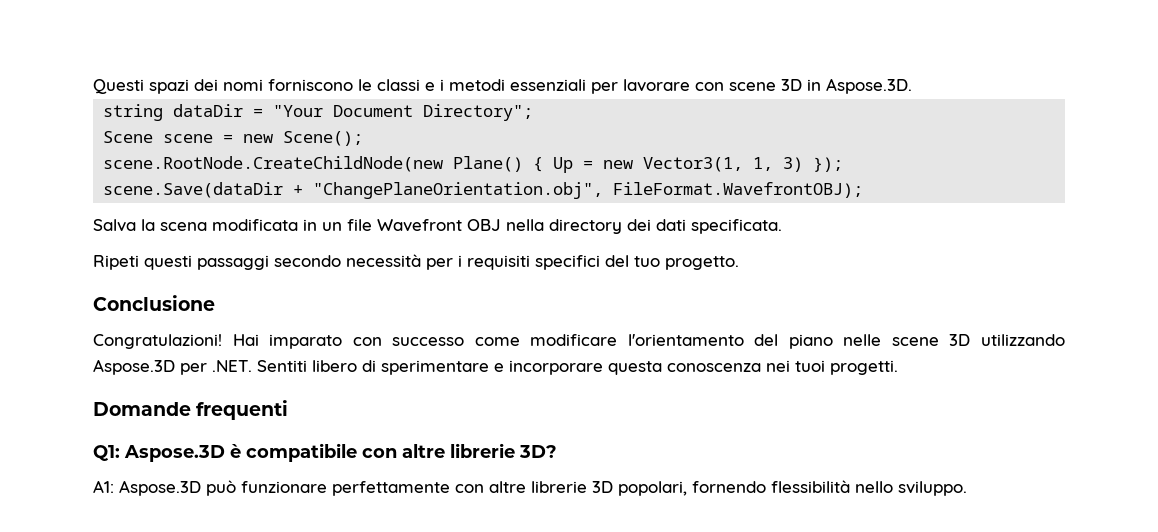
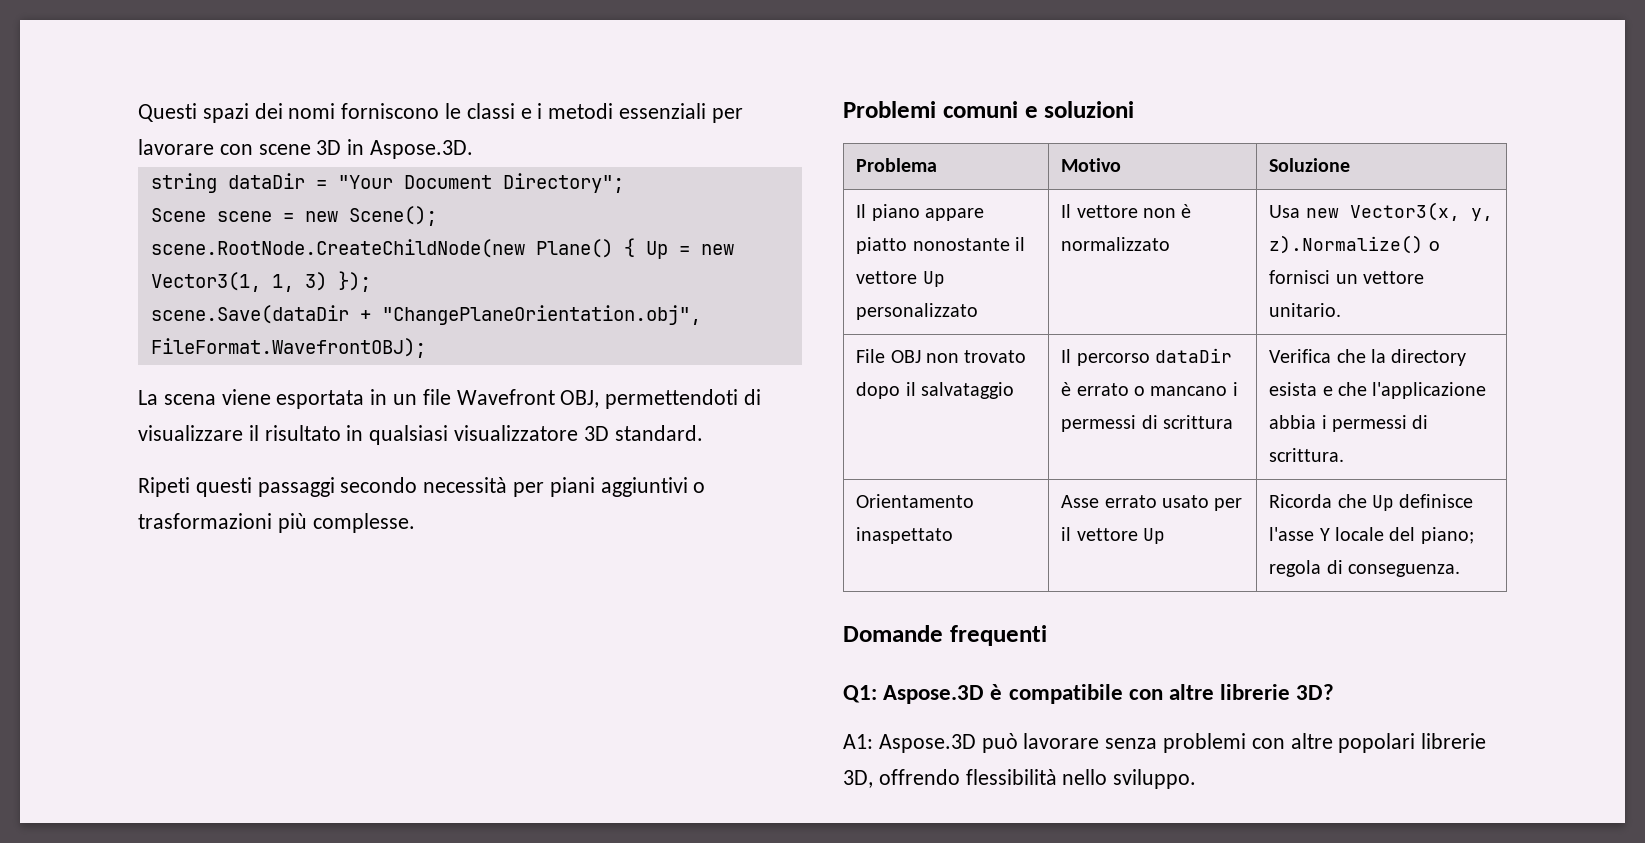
- Salva la scena modificata in un file Wavefront OBJ nella directory dei dati specificata.
+ La scena viene esportata in un file Wavefront OBJ, permettendoti di visualizzare il risultato in qualsiasi visualizzatore 3D standard.
- Ripeti questi passaggi secondo necessità per i requisiti specifici del tuo progetto.
- Conclusione
- Congratulazioni! Hai imparato con successo come modificare l'orientamento del piano nelle scene 3D utilizzando Aspose.3D per .NET. Sentiti libero di sperimentare e incorporare questa conoscenza nei tuoi progetti.
+ Ripeti questi passaggi secondo necessità per piani aggiuntivi o trasformazioni più complesse.
+ Problemi comuni e soluzioni
+ Problema | Motivo | Soluzione
+ Il piano appare piatto nonostante il vettore Up personalizzato | Il vettore non è normalizzato | Usa new Vector3(x, y, z).Normalize() o fornisci un vettore unitario.
+ File OBJ non trovato dopo il salvataggio | Il percorso dataDir è errato o mancano i permessi di scrittura | Verifica che la directory esista e che l'applicazione abbia i permessi di scrittura.
+ Orientamento inaspettato | Asse errato usato per il vettore Up | Ricorda che Up definisce l'asse Y locale del piano; regola di conseguenza.
- A1: Aspose.3D può funzionare perfettamente con altre librerie 3D popolari, fornendo flessibilità nello sviluppo.
+ A1: Aspose.3D può lavorare senza problemi con altre popolari librerie 3D, offrendo flessibilità nello sviluppo.

